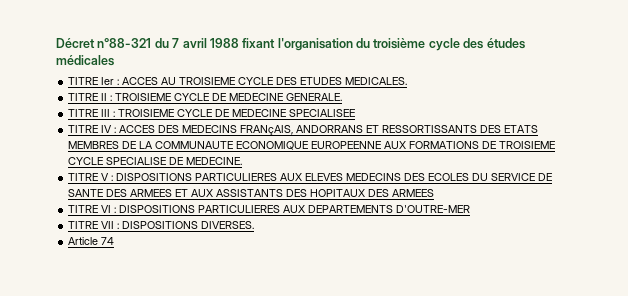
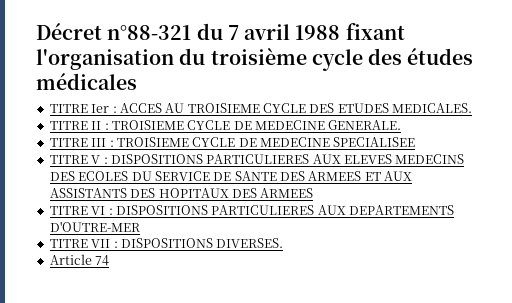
- TITRE IV : ACCES DES MEDECINS FRANçAIS, ANDORRANS ET RESSORTISSANTS DES ETATS MEMBRES DE LA COMMUNAUTE ECONOMIQUE EUROPEENNE AUX FORMATIONS DE TROISIEME CYCLE SPECIALISE DE MEDECINE.

